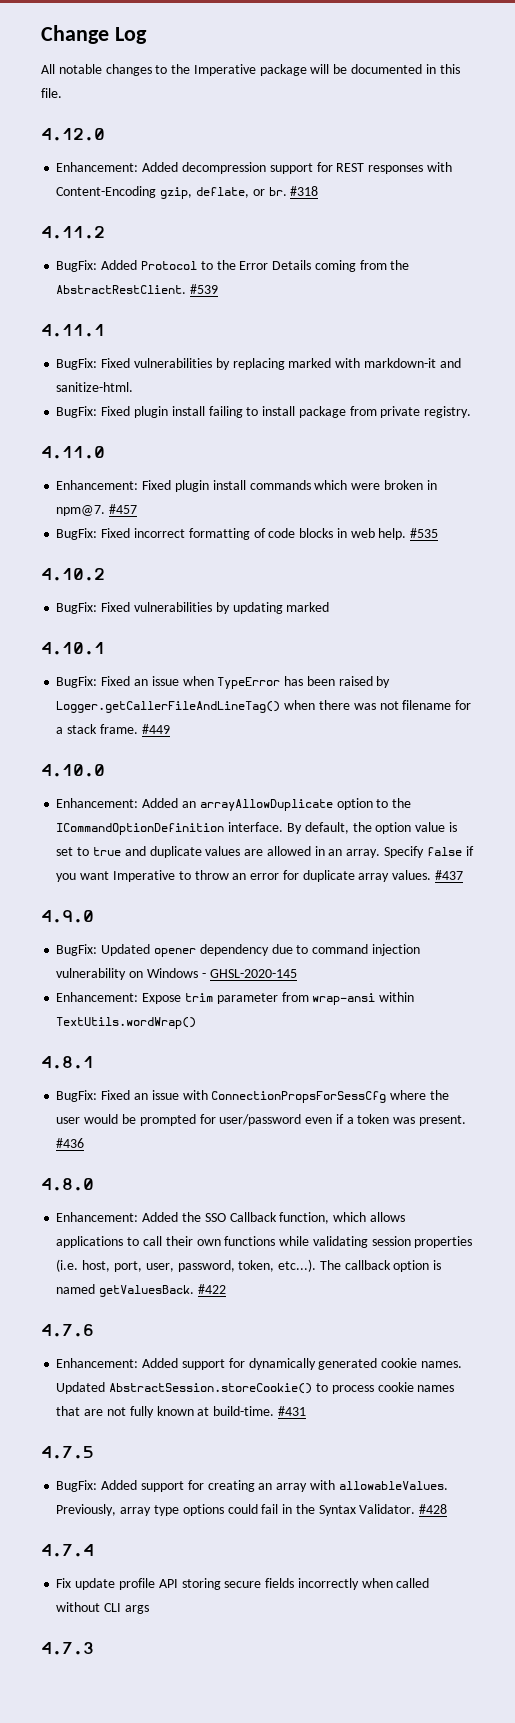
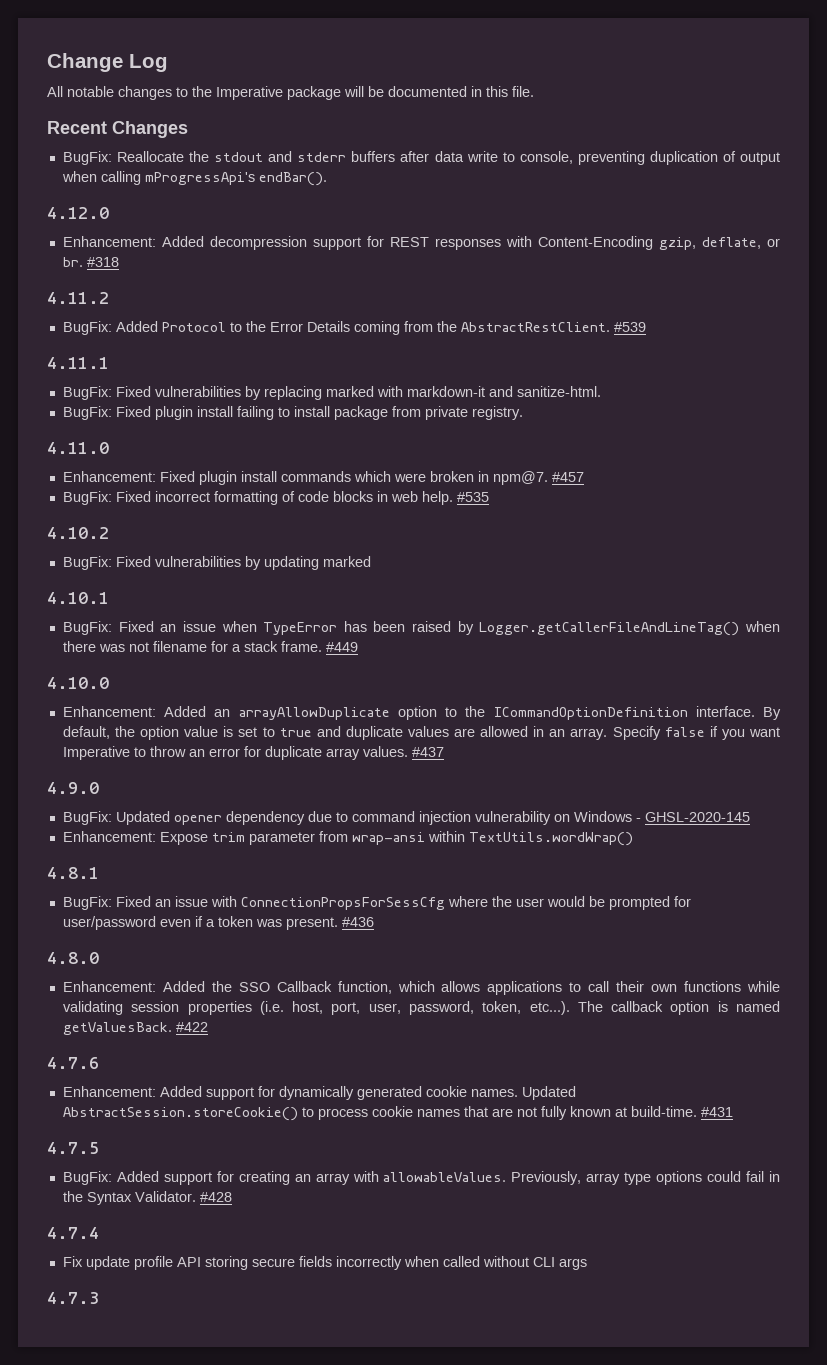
+ Recent Changes
+ BugFix: Reallocate the stdout and stderr buffers after data write to console, preventing duplication of output when calling mProgressApi's endBar().

